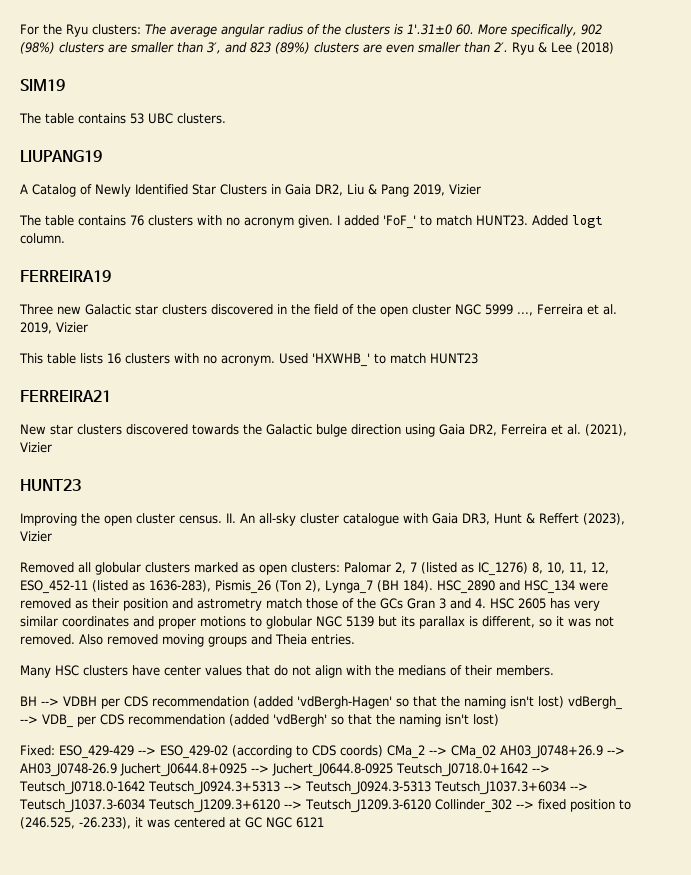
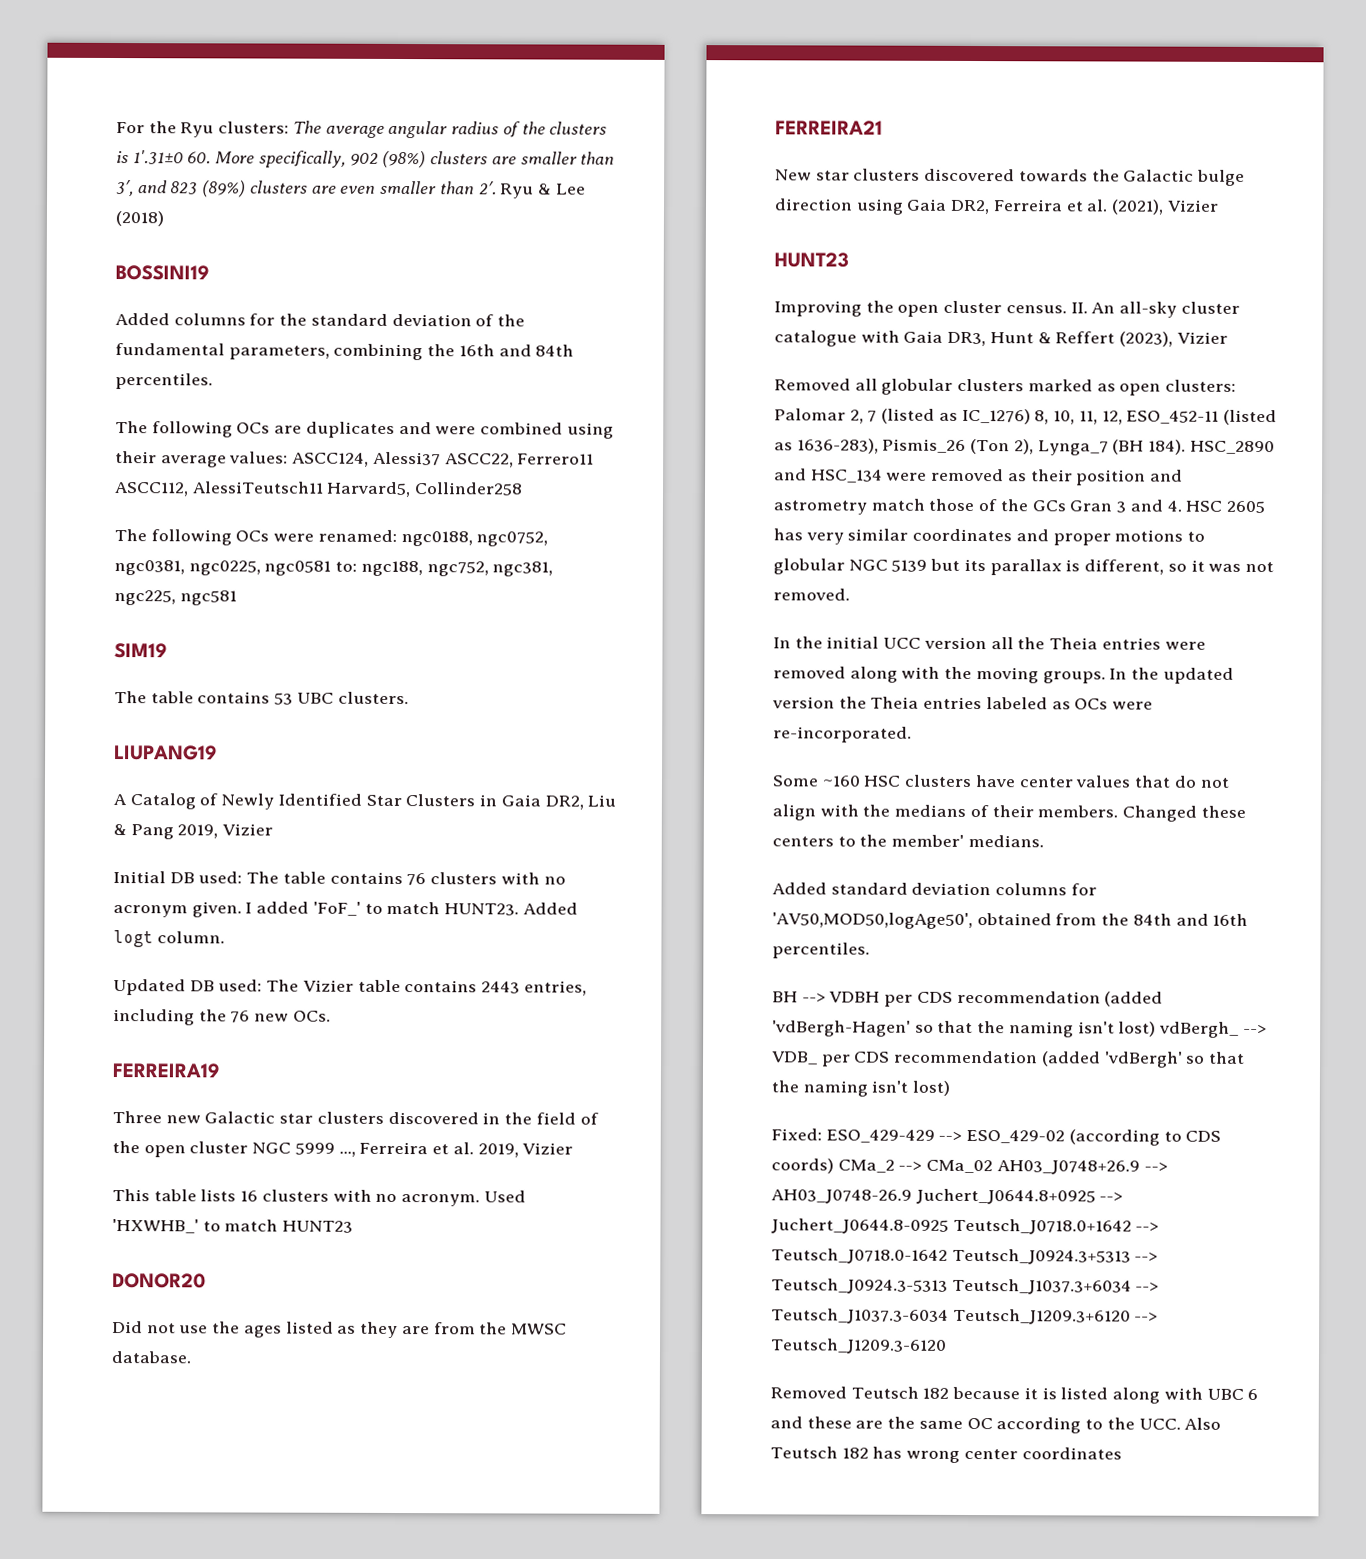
+ BOSSINI19
+ Added columns for the standard deviation of the fundamental parameters, combining the 16th and 84th percentiles.
+ The following OCs are duplicates and were combined using their average values: ASCC124, Alessi37 ASCC22, Ferrero11 ASCC112, AlessiTeutsch11 Harvard5, Collinder258
+ The following OCs were renamed: ngc0188, ngc0752, ngc0381, ngc0225, ngc0581 to: ngc188, ngc752, ngc381, ngc225, ngc581
- The table contains 76 clusters with no acronym given.
+ Initial DB used: The table contains 76 clusters with no acronym given.
+ Updated DB used: The Vizier table contains 2443 entries, including the 76 new OCs.
+ DONOR20
+ Did not use the ages listed as they are from the MWSC database.
- HSC_2890 and HSC_134 were removed as their position and astrometry match those of the GCs Gran 3 and 4. HSC 2605 has very similar coordinates and proper motions to globular NGC 5139 but its parallax is different, so it was not removed. Also removed moving groups and Theia entries.
- Many HSC clusters have center values that do not align with the medians of their members.
+ HSC_2890 and HSC_134 were removed as their position and astrometry match those of the GCs Gran 3 and 4. HSC 2605 has very similar coordinates and proper motions to globular NGC 5139 but its parallax is different, so it was not removed.
+ In the initial UCC version all the Theia entries were removed along with the moving groups. In the updated version the Theia entries labeled as OCs were re-incorporated.
+ Some ~160 HSC clusters have center values that do not align with the medians of their members. Changed these centers to the member' medians.
+ Added standard deviation columns for 'AV50,MOD50,logAge50', obtained from the 84th and 16th percentiles.
- Fixed: ESO_429-429 --> ESO_429-02 (according to CDS coords) CMa_2 --> CMa_02 AH03_J0748+26.9 --> AH03_J0748-26.9 Juchert_J0644.8+0925 --> Juchert_J0644.8-0925 Teutsch_J0718.0+1642 --> Teutsch_J0718.0-1642 Teutsch_J0924.3+5313 --> Teutsch_J0924.3-5313 Teutsch_J1037.3+6034 --> Teutsch_J1037.3-6034 Teutsch_J1209.3+6120 --> Teutsch_J1209.3-6120 Collinder_302 --> fixed position to (246.525, -26.233), it was centered at GC NGC 6121
+ Fixed: ESO_429-429 --> ESO_429-02 (according to CDS coords) CMa_2 --> CMa_02 AH03_J0748+26.9 --> AH03_J0748-26.9 Juchert_J0644.8+0925 --> Juchert_J0644.8-0925 Teutsch_J0718.0+1642 --> Teutsch_J0718.0-1642 Teutsch_J0924.3+5313 --> Teutsch_J0924.3-5313 Teutsch_J1037.3+6034 --> Teutsch_J1037.3-6034 Teutsch_J1209.3+6120 --> Teutsch_J1209.3-6120
+ Removed Teutsch 182 because it is listed along with UBC 6 and these are the same OC according to the UCC. Also Teutsch 182 has wrong center coordinates

